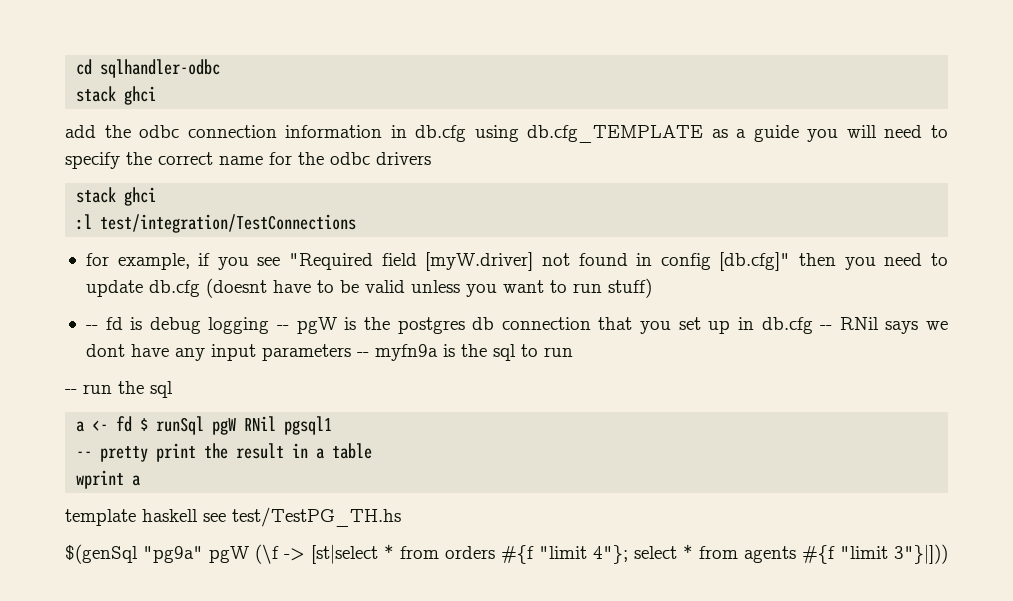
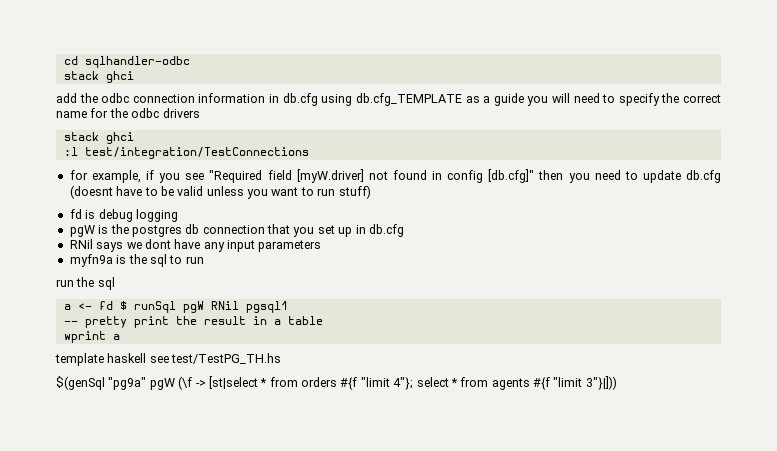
- -- fd is debug logging -- pgW is the postgres db connection that you set up in db.cfg -- RNil says we dont have any input parameters -- myfn9a is the sql to run
+ fd is debug logging
+ pgW is the postgres db connection that you set up in db.cfg
+ RNil says we dont have any input parameters
+ myfn9a is the sql to run
- -- run the sql
+ run the sql

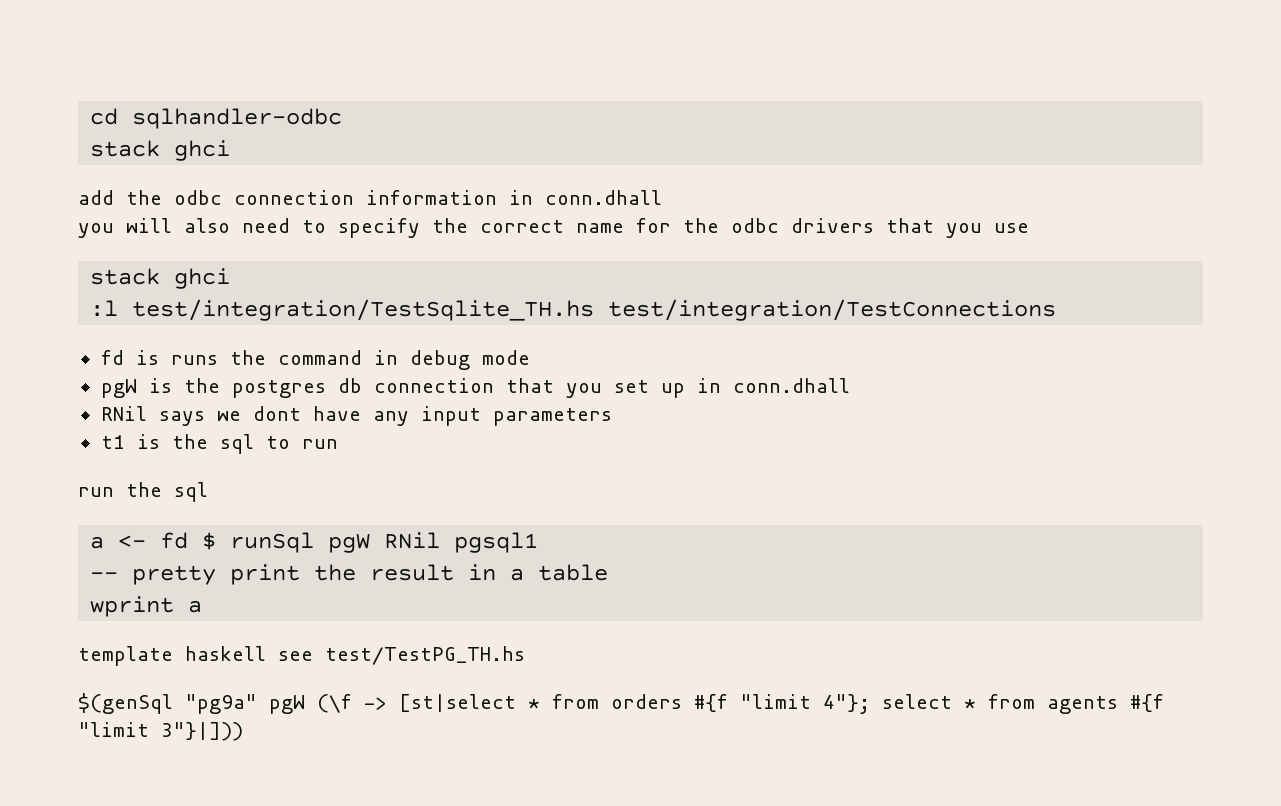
- add the odbc connection information in db.cfg using db.cfg_TEMPLATE as a guide you will need to specify the correct name for the odbc drivers
+ add the odbc connection information in conn.dhall
+ you will also need to specify the correct name for the odbc drivers that you use
- :l test/integration/TestConnections
+ :l test/integration/TestSqlite_TH.hs test/integration/TestConnections
- for example, if you see "Required field [myW.driver] not found in config [db.cfg]" then you need to update db.cfg (doesnt have to be valid unless you want to run stuff)
- fd is debug logging
+ fd is runs the command in debug mode
- pgW is the postgres db connection that you set up in db.cfg
+ pgW is the postgres db connection that you set up in conn.dhall
- myfn9a is the sql to run
+ t1 is the sql to run

